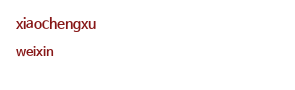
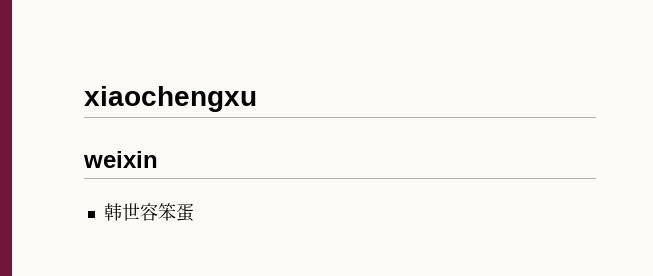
+ 韩世容笨蛋

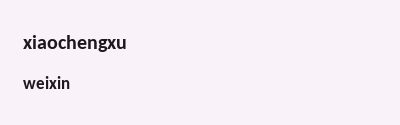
- 韩世容笨蛋

